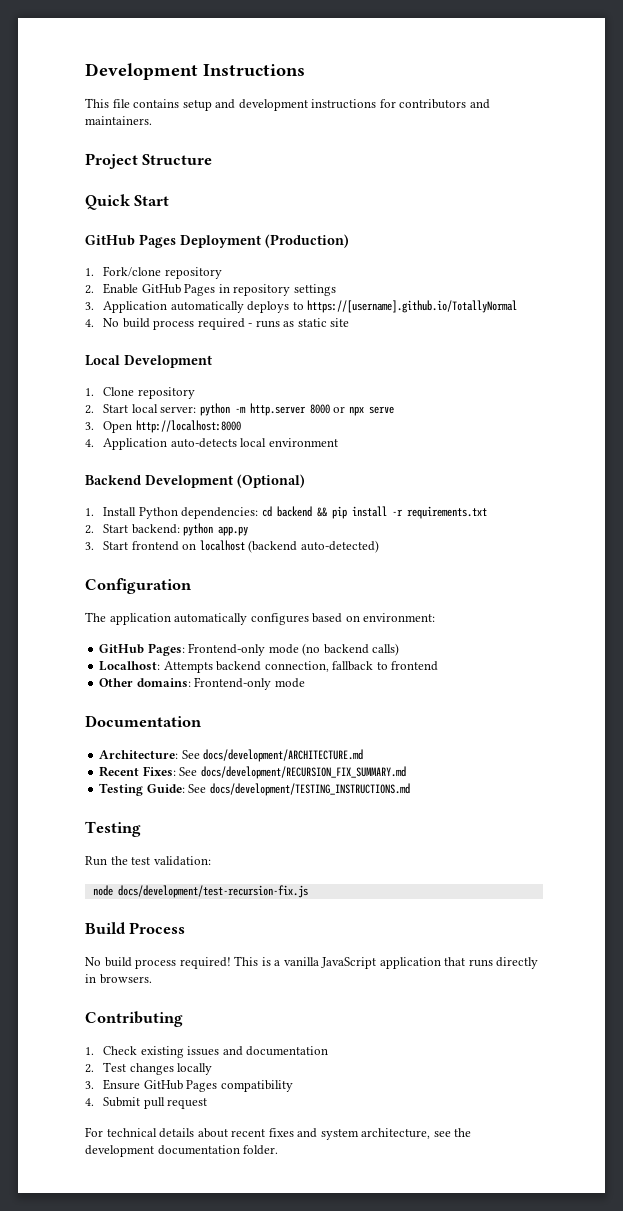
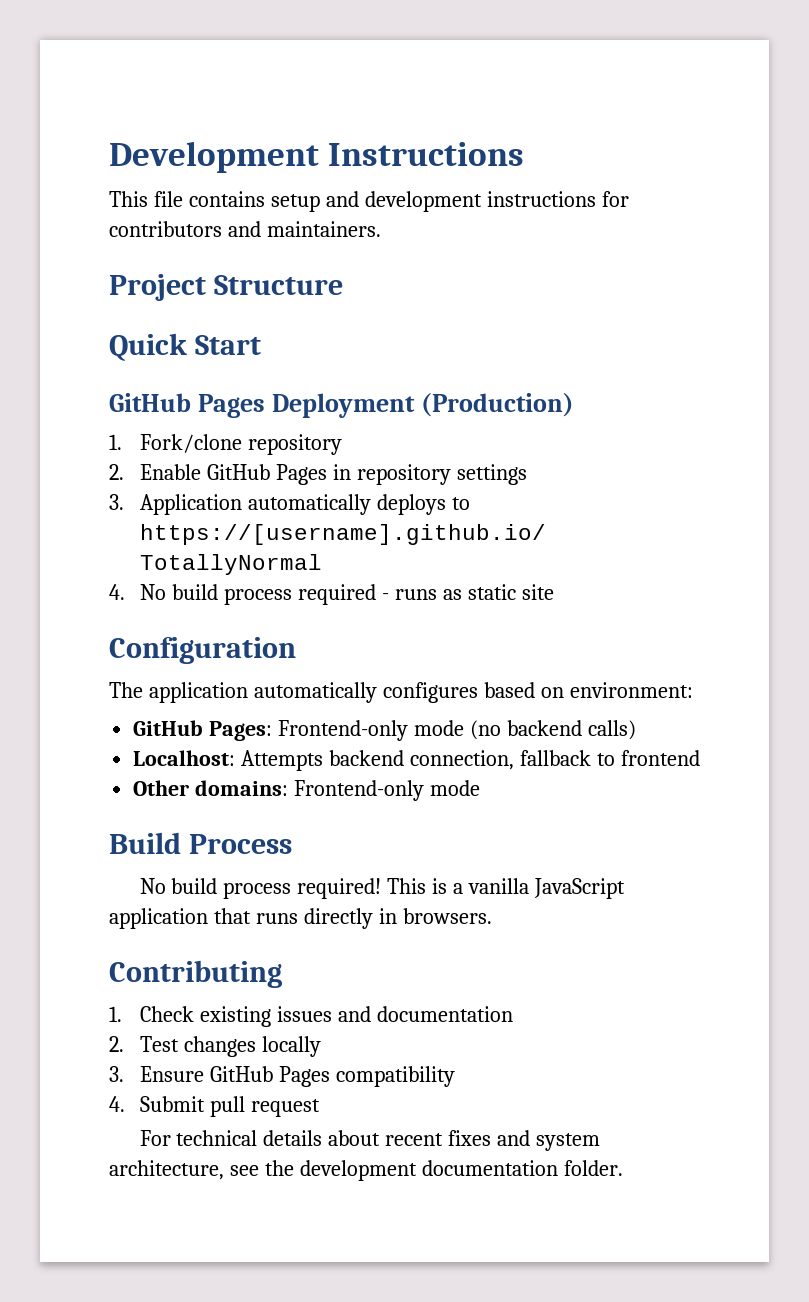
- Local Development
- 1. Clone repository
- 2. Start local server: python -m http.server 8000 or npx serve
- 3. Open http://localhost:8000
- 4. Application auto-detects local environment
- Backend Development (Optional)
- 1. Install Python dependencies: cd backend && pip install -r requirements.txt
- 2. Start backend: python app.py
- 3. Start frontend on localhost (backend auto-detected)
- Documentation
- Architecture: See docs/development/ARCHITECTURE.md
- Recent Fixes: See docs/development/RECURSION_FIX_SUMMARY.md
- Testing Guide: See docs/development/TESTING_INSTRUCTIONS.md
- Testing
- Run the test validation:
- node docs/development/test-recursion-fix.js

